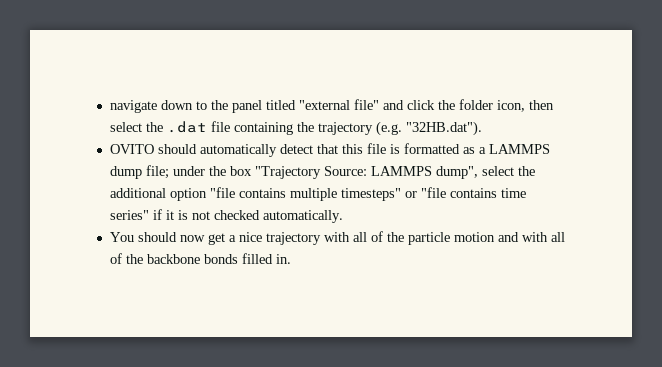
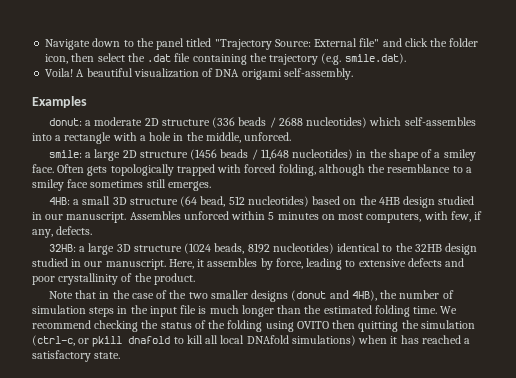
- navigate down to the panel titled "external file" and click the folder icon, then select the .dat file containing the trajectory (e.g. "32HB.dat").
- OVITO should automatically detect that this file is formatted as a LAMMPS dump file; under the box "Trajectory Source: LAMMPS dump", select the additional option "file contains multiple timesteps" or "file contains time series" if it is not checked automatically.
- You should now get a nice trajectory with all of the particle motion and with all of the backbone bonds filled in.
+ Navigate down to the panel titled "Trajectory Source: External file" and click the folder icon, then select the .dat file containing the trajectory (e.g. smile.dat).
+ Voila! A beautiful visualization of DNA origami self-assembly.
+ Examples
+ donut: a moderate 2D structure (336 beads / 2688 nucleotides) which self-assembles into a rectangle with a hole in the middle, unforced.
+ smile: a large 2D structure (1456 beads / 11,648 nucleotides) in the shape of a smiley face. Often gets topologically trapped with forced folding, although the resemblance to a smiley face sometimes still emerges.
+ 4HB: a small 3D structure (64 bead, 512 nucleotides) based on the 4HB design studied in our manuscript. Assembles unforced within 5 minutes on most computers, with few, if any, defects.
+ 32HB: a large 3D structure (1024 beads, 8192 nucleotides) identical to the 32HB design studied in our manuscript. Here, it assembles by force, leading to extensive defects and poor crystallinity of the product.
+ Note that in the case of the two smaller designs (donut and 4HB), the number of simulation steps in the input file is much longer than the estimated folding time. We recommend checking the status of the folding using OVITO then quitting the simulation (ctrl-c, or pkill dnafold to kill all local DNAfold simulations) when it has reached a satisfactory state.

